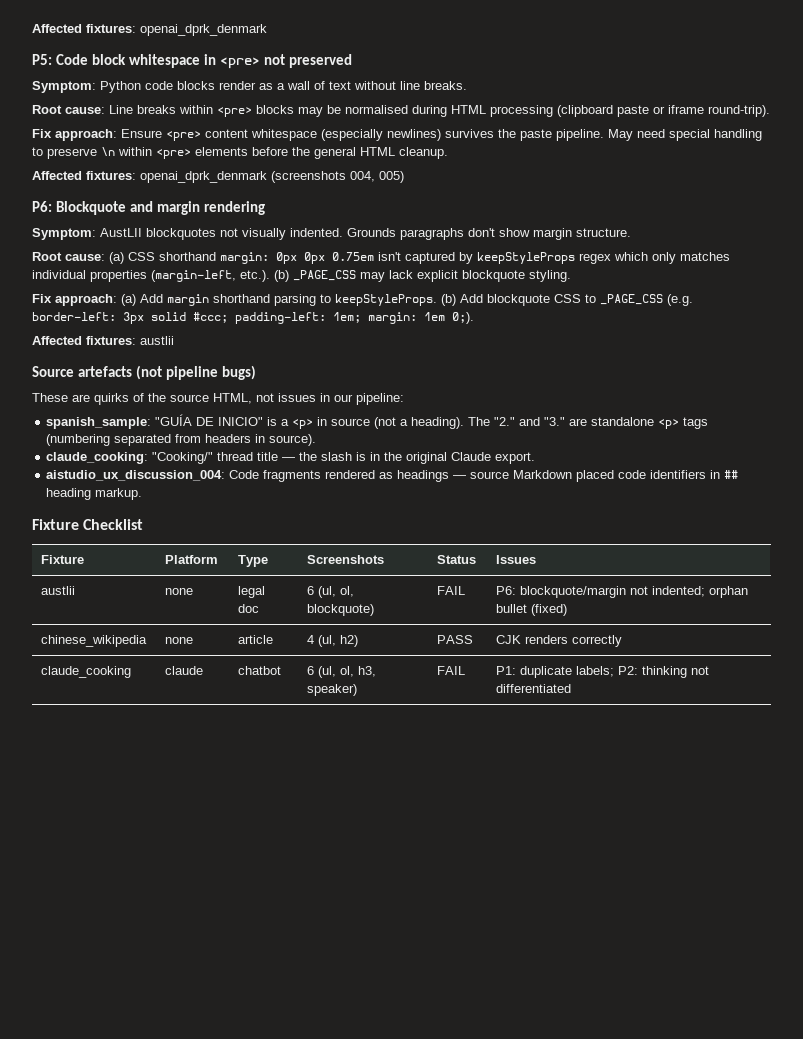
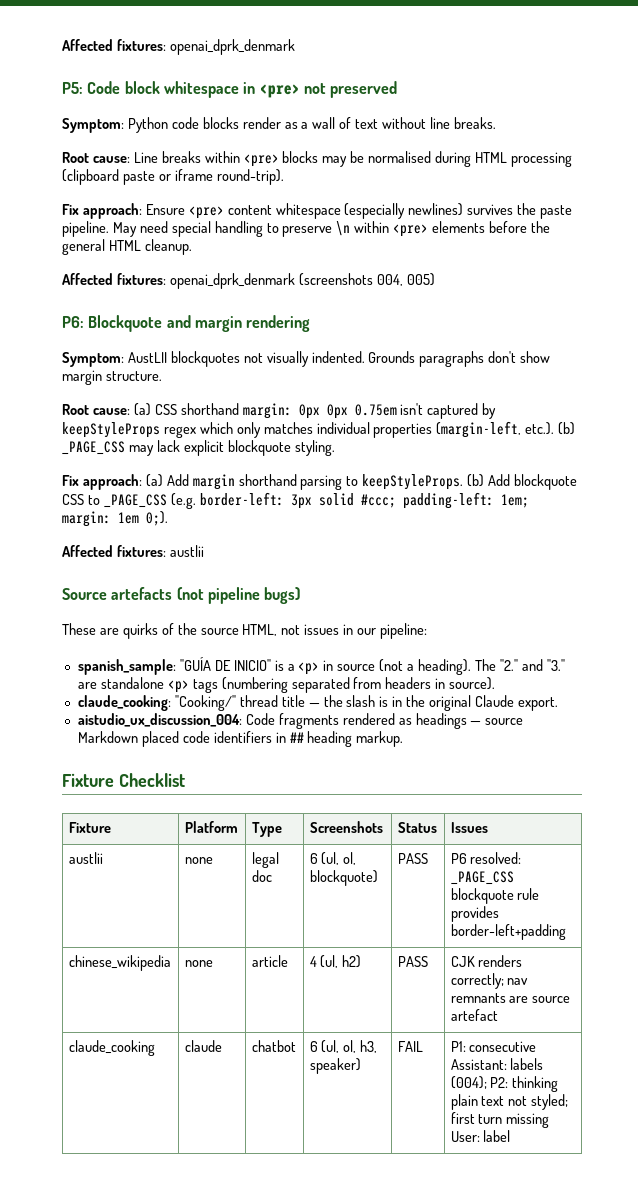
- austlii | none | legal doc | 6 (ul, ol, blockquote) | FAIL | P6: blockquote/margin not indented; orphan bullet (fixed)
+ austlii | none | legal doc | 6 (ul, ol, blockquote) | PASS | P6 resolved: _PAGE_CSS blockquote rule provides border-left+padding
- chinese_wikipedia | none | article | 4 (ul, h2) | PASS | CJK renders correctly
+ chinese_wikipedia | none | article | 4 (ul, h2) | PASS | CJK renders correctly; nav remnants are source artefact
- claude_cooking | claude | chatbot | 6 (ul, ol, h3, speaker) | FAIL | P1: duplicate labels; P2: thinking not differentiated
+ claude_cooking | claude | chatbot | 6 (ul, ol, h3, speaker) | FAIL | P1: consecutive Assistant: labels (004); P2: thinking plain text not styled; first turn missing User: label

